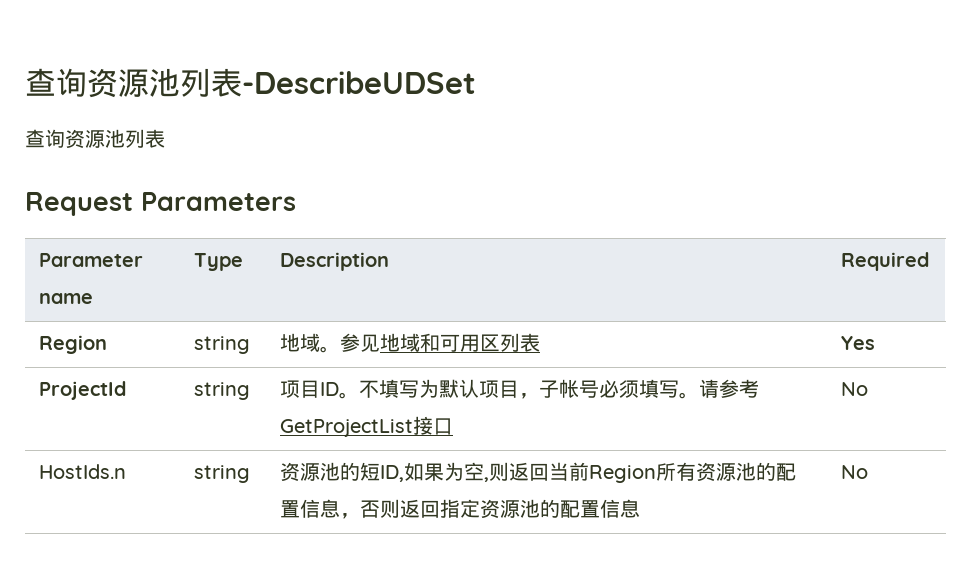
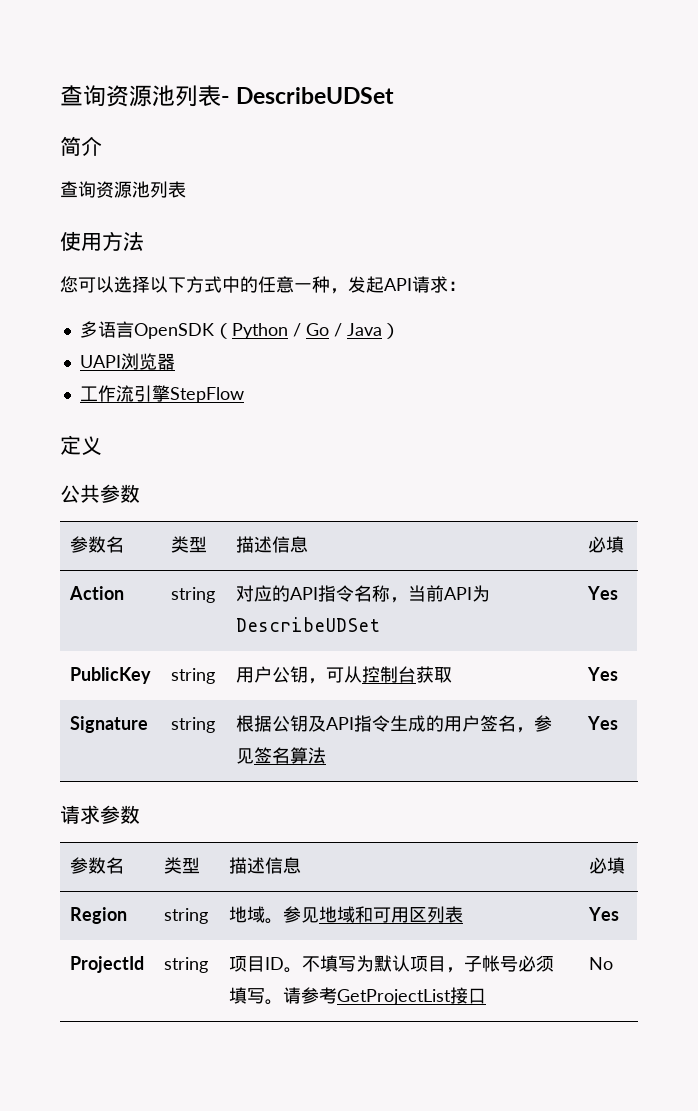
- 查询资源池列表-DescribeUDSet
+ 查询资源池列表- DescribeUDSet
+ 简介
- Request Parameters
- Parameter name | Type | Description | Required
+ 使用方法
+ 您可以选择以下方式中的任意一种，发起API请求：
+ 多语言OpenSDK（Python / Go / Java）
+ UAPI浏览器
+ 工作流引擎StepFlow
+ 定义
+ 公共参数
+ 参数名 | 类型 | 描述信息 | 必填
+ Action | string | 对应的API指令名称，当前API为DescribeUDSet | Yes
+ PublicKey | string | 用户公钥，可从控制台获取 | Yes
+ Signature | string | 根据公钥及API指令生成的用户签名，参见签名算法 | Yes
+ 请求参数
+ 参数名 | 类型 | 描述信息 | 必填
- HostIds.n | string | 资源池的短ID,如果为空,则返回当前Region所有资源池的配置信息，否则返回指定资源池的配置信息 | No

